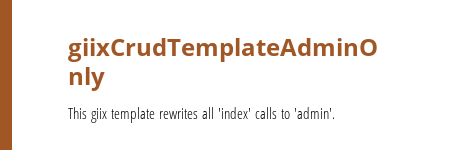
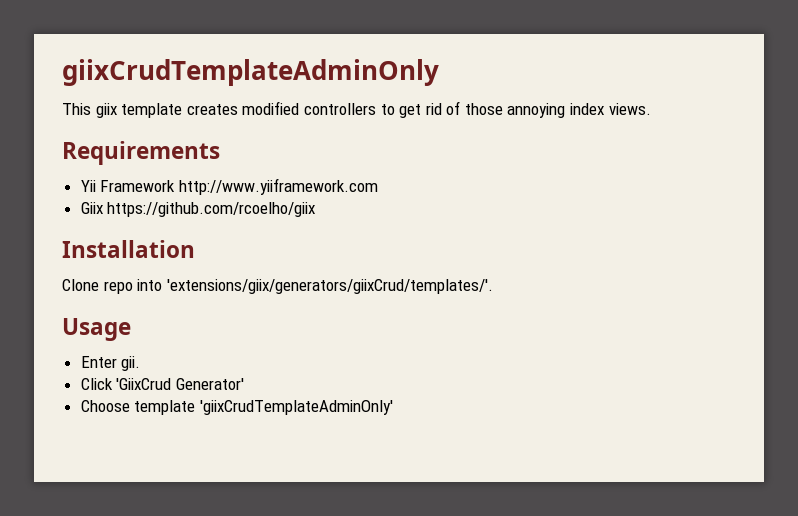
- This giix template rewrites all 'index' calls to 'admin'.
+ This giix template creates modified controllers to get rid of those annoying index views.
+ Requirements
+ Yii Framework http://www.yiiframework.com
+ Giix https://github.com/rcoelho/giix
+ Installation
+ Clone repo into 'extensions/giix/generators/giixCrud/templates/'.
+ Usage
+ Enter gii.
+ Click 'GiixCrud Generator'
+ Choose template 'giixCrudTemplateAdminOnly'

